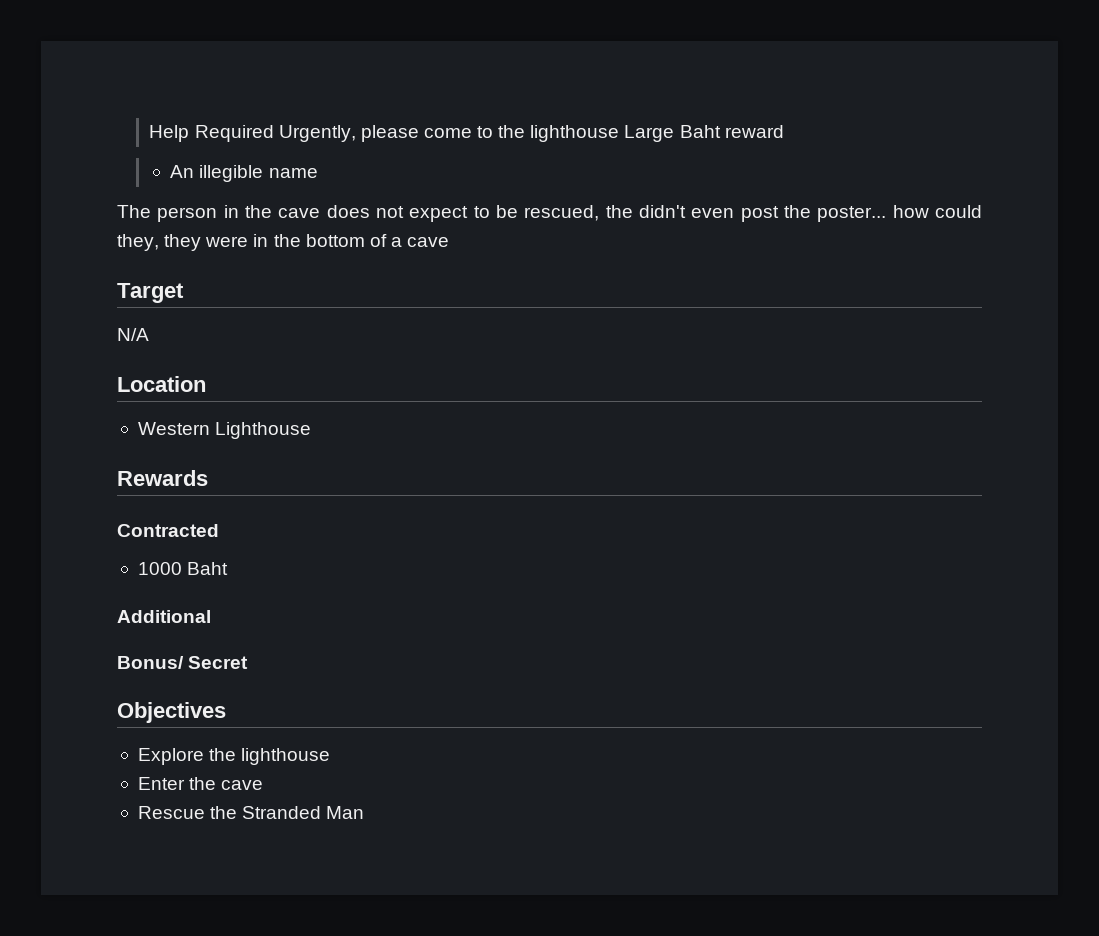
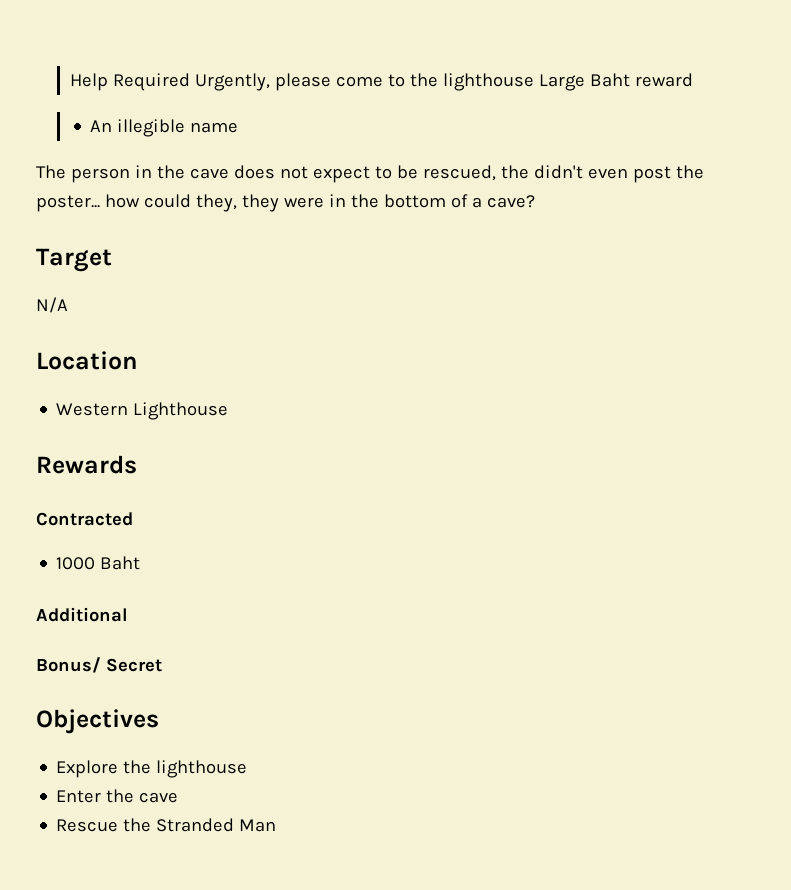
- The person in the cave does not expect to be rescued, the didn't even post the poster... how could they, they were in the bottom of a cave
+ The person in the cave does not expect to be rescued, the didn't even post the poster... how could they, they were in the bottom of a cave?

